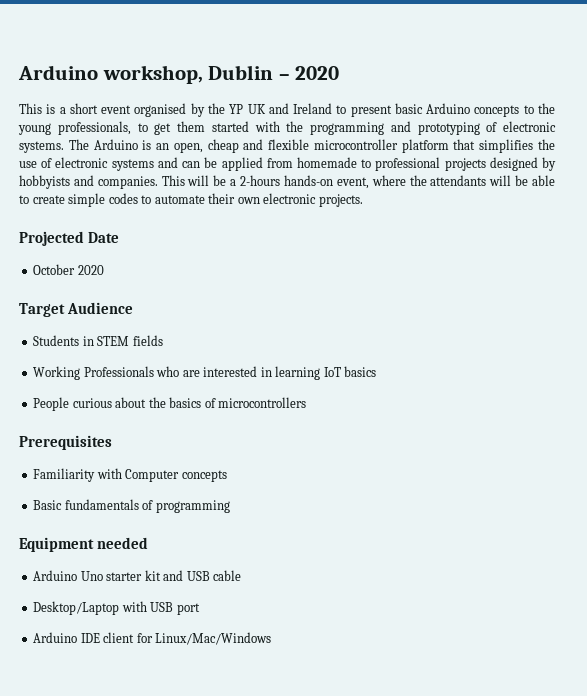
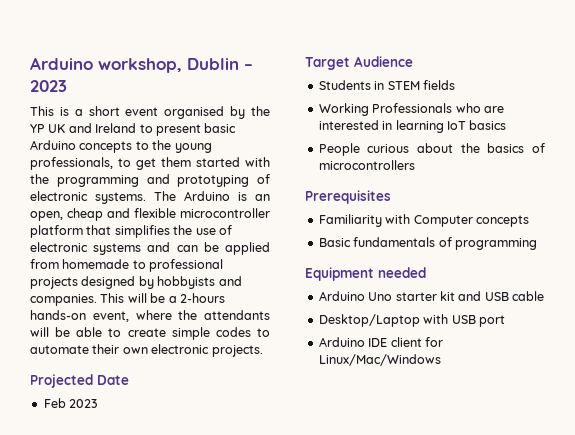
- Arduino workshop, Dublin – 2020
+ Arduino workshop, Dublin – 2023
- October 2020
+ Feb 2023

